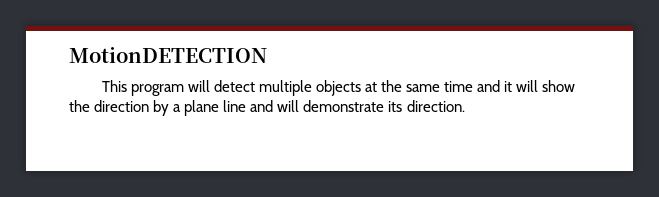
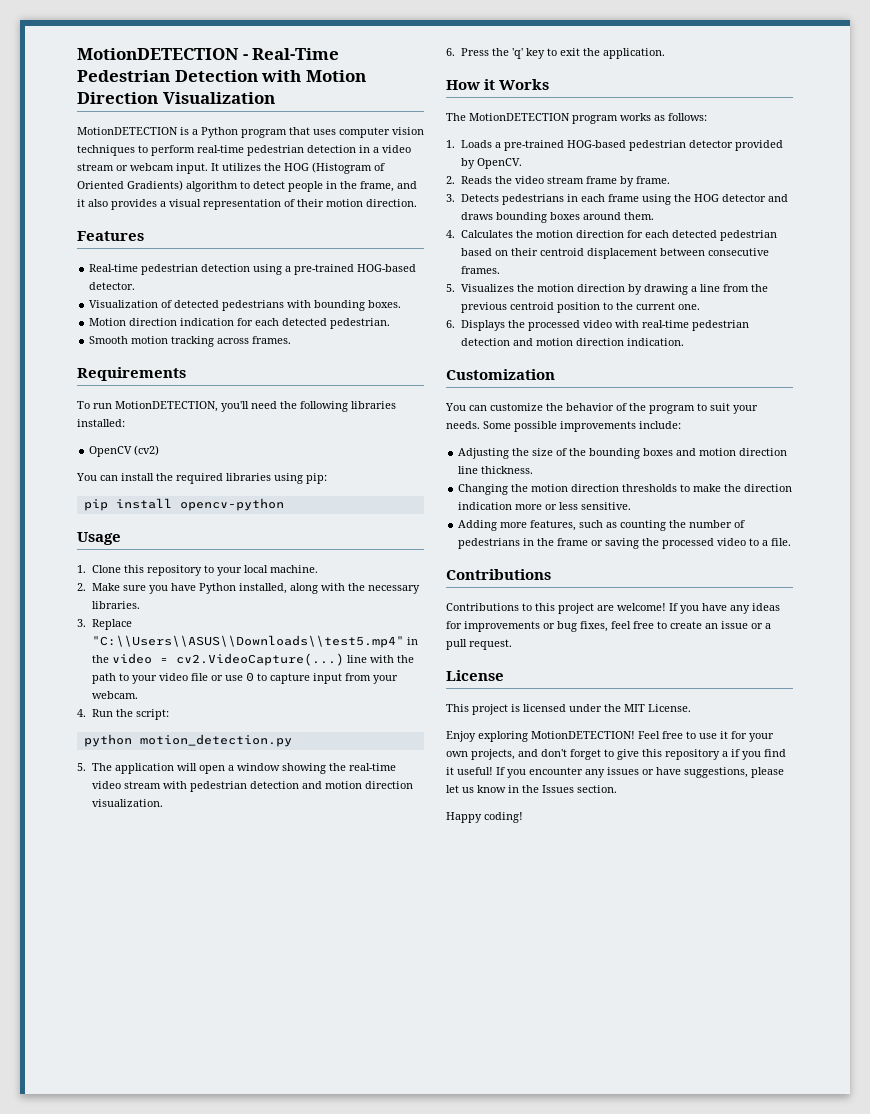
- MotionDETECTION
- This program will detect multiple objects at the same time and it will show the direction by a plane line and will demonstrate its direction.
+ MotionDETECTION - Real-Time Pedestrian Detection with Motion Direction Visualization
+ MotionDETECTION is a Python program that uses computer vision techniques to perform real-time pedestrian detection in a video stream or webcam input. It utilizes the HOG (Histogram of Oriented Gradients) algorithm to detect people in the frame, and it also provides a visual representation of their motion direction.
+ Features
+ Real-time pedestrian detection using a pre-trained HOG-based detector.
+ Visualization of detected pedestrians with bounding boxes.
+ Motion direction indication for each detected pedestrian.
+ Smooth motion tracking across frames.
+ Requirements
+ To run MotionDETECTION, you'll need the following libraries installed:
+ OpenCV (cv2)
+ You can install the required libraries using pip:
+ pip install opencv-python
+ Usage
+ 1. Clone this repository to your local machine.
+ 2. Make sure you have Python installed, along with the necessary libraries.
+ 3. Replace "C:\\Users\\ASUS\\Downloads\\test5.mp4" in the video = cv2.VideoCapture(...) line with the path to your video file or use 0 to capture input from your webcam.
+ 4. Run the script:
+ python motion_detection.py
+ 5. The application will open a window showing the real-time video stream with pedestrian detection and motion direction visualization.
+ 6. Press the 'q' key to exit the application.
+ How it Works
+ The MotionDETECTION program works as follows:
+ 1. Loads a pre-trained HOG-based pedestrian detector provided by OpenCV.
+ 2. Reads the video stream frame by frame.
+ 3. Detects pedestrians in each frame using the HOG detector and draws bounding boxes around them.
+ 4. Calculates the motion direction for each detected pedestrian based on their centroid displacement between consecutive frames.
+ 5. Visualizes the motion direction by drawing a line from the previous centroid position to the current one.
+ 6. Displays the processed video with real-time pedestrian detection and motion direction indication.
+ Customization
+ You can customize the behavior of the program to suit your needs. Some possible improvements include:
+ Adjusting the size of the bounding boxes and motion direction line thickness.
+ Changing the motion direction thresholds to make the direction indication more or less sensitive.
+ Adding more features, such as counting the number of pedestrians in the frame or saving the processed video to a file.
+ Contributions
+ Contributions to this project are welcome! If you have any ideas for improvements or bug fixes, feel free to create an issue or a pull request.
+ License
+ This project is licensed under the MIT License.
+ Enjoy exploring MotionDETECTION! Feel free to use it for your own projects, and don't forget to give this repository a if you find it useful! If you encounter any issues or have suggestions, please let us know in the Issues section.
+ Happy coding!

